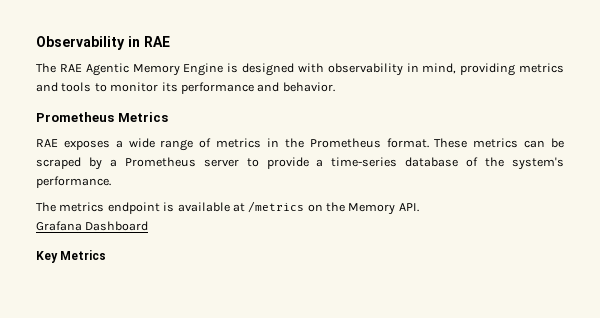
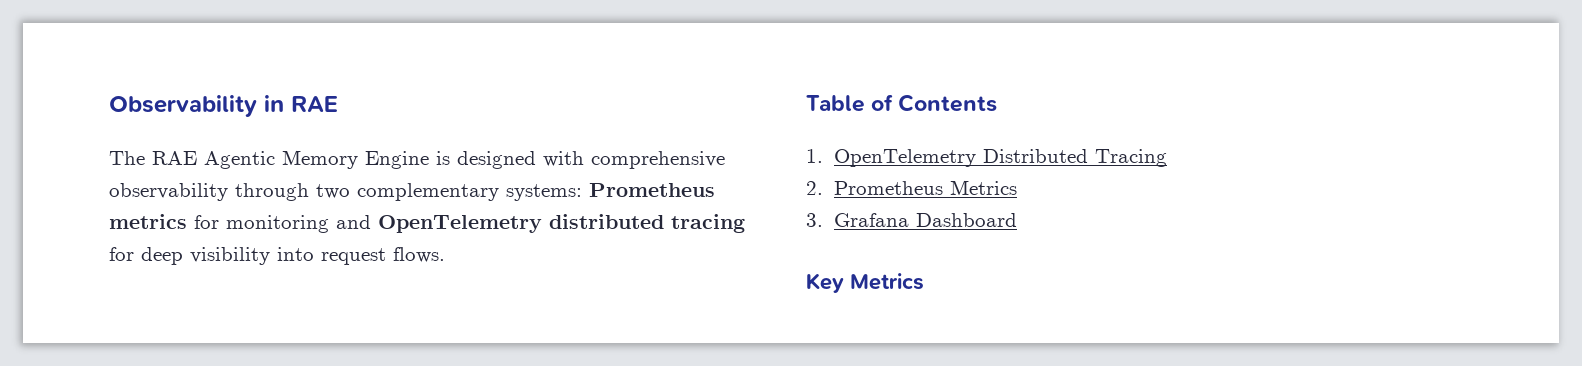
- The RAE Agentic Memory Engine is designed with observability in mind, providing metrics and tools to monitor its performance and behavior.
- Prometheus Metrics
- RAE exposes a wide range of metrics in the Prometheus format. These metrics can be scraped by a Prometheus server to provide a time-series database of the system's performance.
- The metrics endpoint is available at /metrics on the Memory API.
- Grafana Dashboard
+ The RAE Agentic Memory Engine is designed with comprehensive observability through two complementary systems: Prometheus metrics for monitoring and OpenTelemetry distributed tracing for deep visibility into request flows.
+ Table of Contents
+ 1. OpenTelemetry Distributed Tracing
+ 2. Prometheus Metrics
+ 3. Grafana Dashboard

